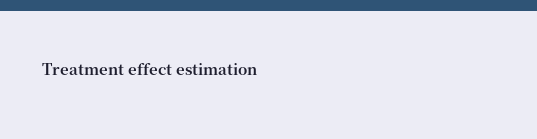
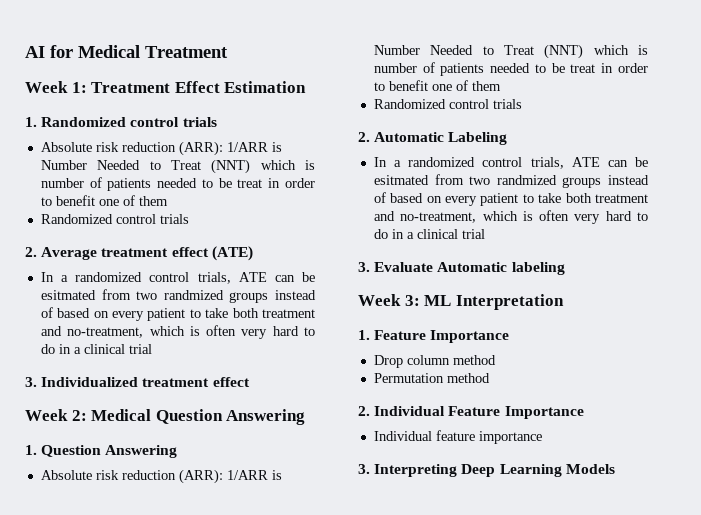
- Treatment effect estimation
+ AI for Medical Treatment
+ Week 1: Treatment Effect Estimation
+ 1. Randomized control trials
+ Absolute risk reduction (ARR): 1/ARR is Number Needed to Treat (NNT) which is number of patients needed to be treat in order to benefit one of them
+ Randomized control trials
+ 2. Average treatment effect (ATE)
+ In a randomized control trials, ATE can be esitmated from two randmized groups instead of based on every patient to take both treatment and no-treatment, which is often very hard to do in a clinical trial
+ 3. Individualized treatment effect
+ Week 2: Medical Question Answering
+ 1. Question Answering
+ Absolute risk reduction (ARR): 1/ARR is Number Needed to Treat (NNT) which is number of patients needed to be treat in order to benefit one of them
+ Randomized control trials
+ 2. Automatic Labeling
+ In a randomized control trials, ATE can be esitmated from two randmized groups instead of based on every patient to take both treatment and no-treatment, which is often very hard to do in a clinical trial
+ 3. Evaluate Automatic labeling
+ Week 3: ML Interpretation
+ 1. Feature Importance
+ Drop column method
+ Permutation method
+ 2. Individual Feature Importance
+ Individual feature importance
+ 3. Interpreting Deep Learning Models

